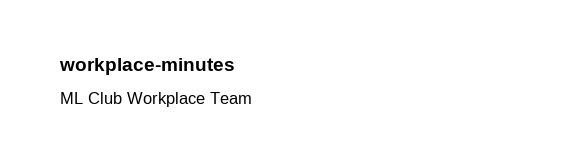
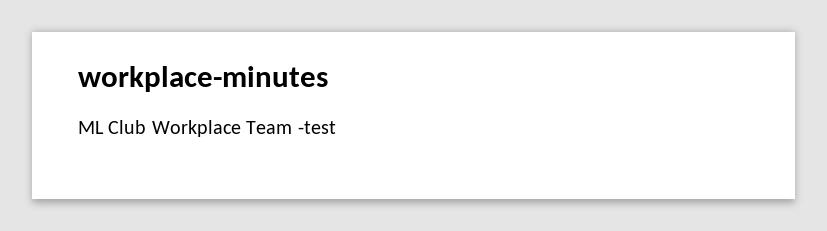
- ML Club Workplace Team
+ ML Club Workplace Team -test

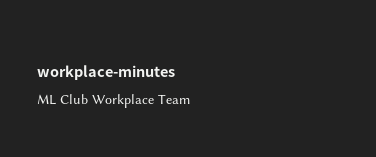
- ML Club Workplace Team -test
+ ML Club Workplace Team

